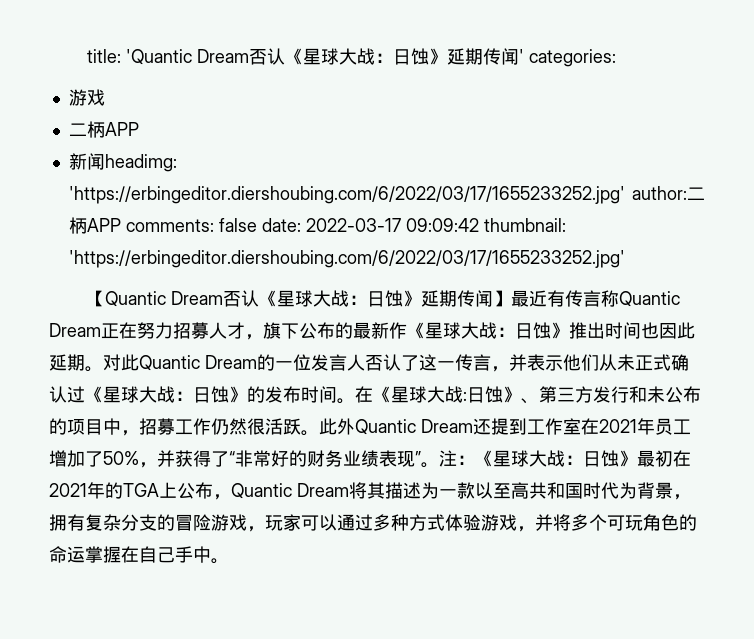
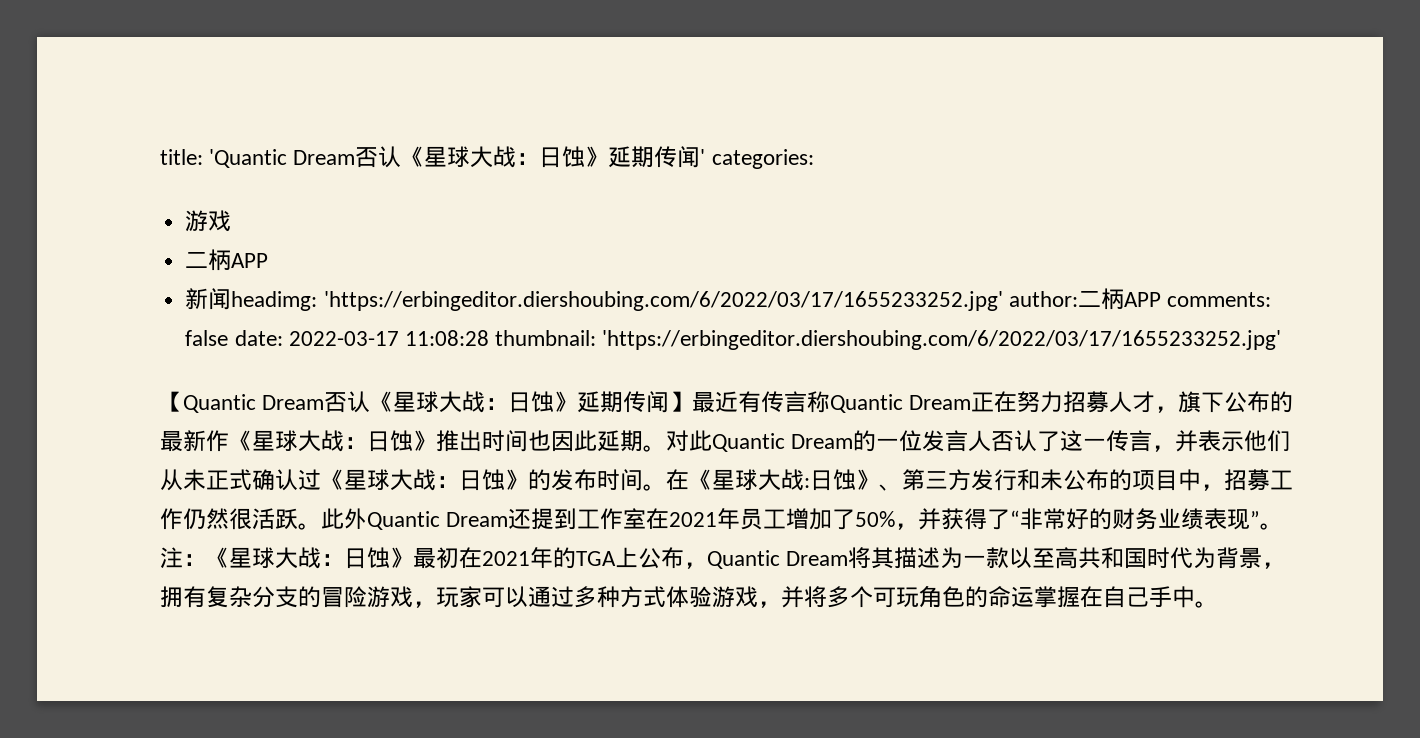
- 新闻headimg: 'https://erbingeditor.diershoubing.com/6/2022/03/17/1655233252.jpg' author:二柄APP comments: false date: 2022-03-17 09:09:42 thumbnail: 'https://erbingeditor.diershoubing.com/6/2022/03/17/1655233252.jpg'
+ 新闻headimg: 'https://erbingeditor.diershoubing.com/6/2022/03/17/1655233252.jpg' author:二柄APP comments: false date: 2022-03-17 11:08:28 thumbnail: 'https://erbingeditor.diershoubing.com/6/2022/03/17/1655233252.jpg'

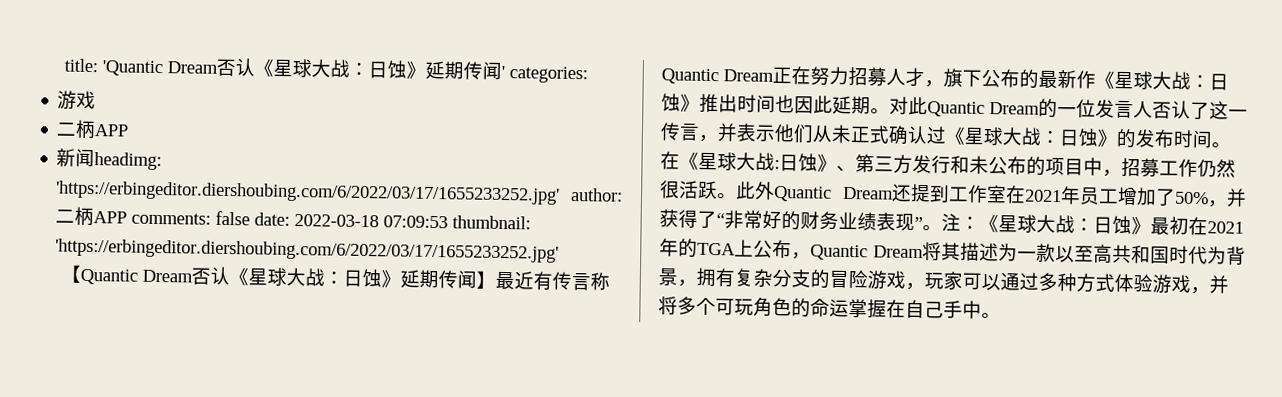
- 新闻headimg: 'https://erbingeditor.diershoubing.com/6/2022/03/17/1655233252.jpg' author:二柄APP comments: false date: 2022-03-17 11:08:28 thumbnail: 'https://erbingeditor.diershoubing.com/6/2022/03/17/1655233252.jpg'
+ 新闻headimg: 'https://erbingeditor.diershoubing.com/6/2022/03/17/1655233252.jpg' author:二柄APP comments: false date: 2022-03-18 07:09:53 thumbnail: 'https://erbingeditor.diershoubing.com/6/2022/03/17/1655233252.jpg'

